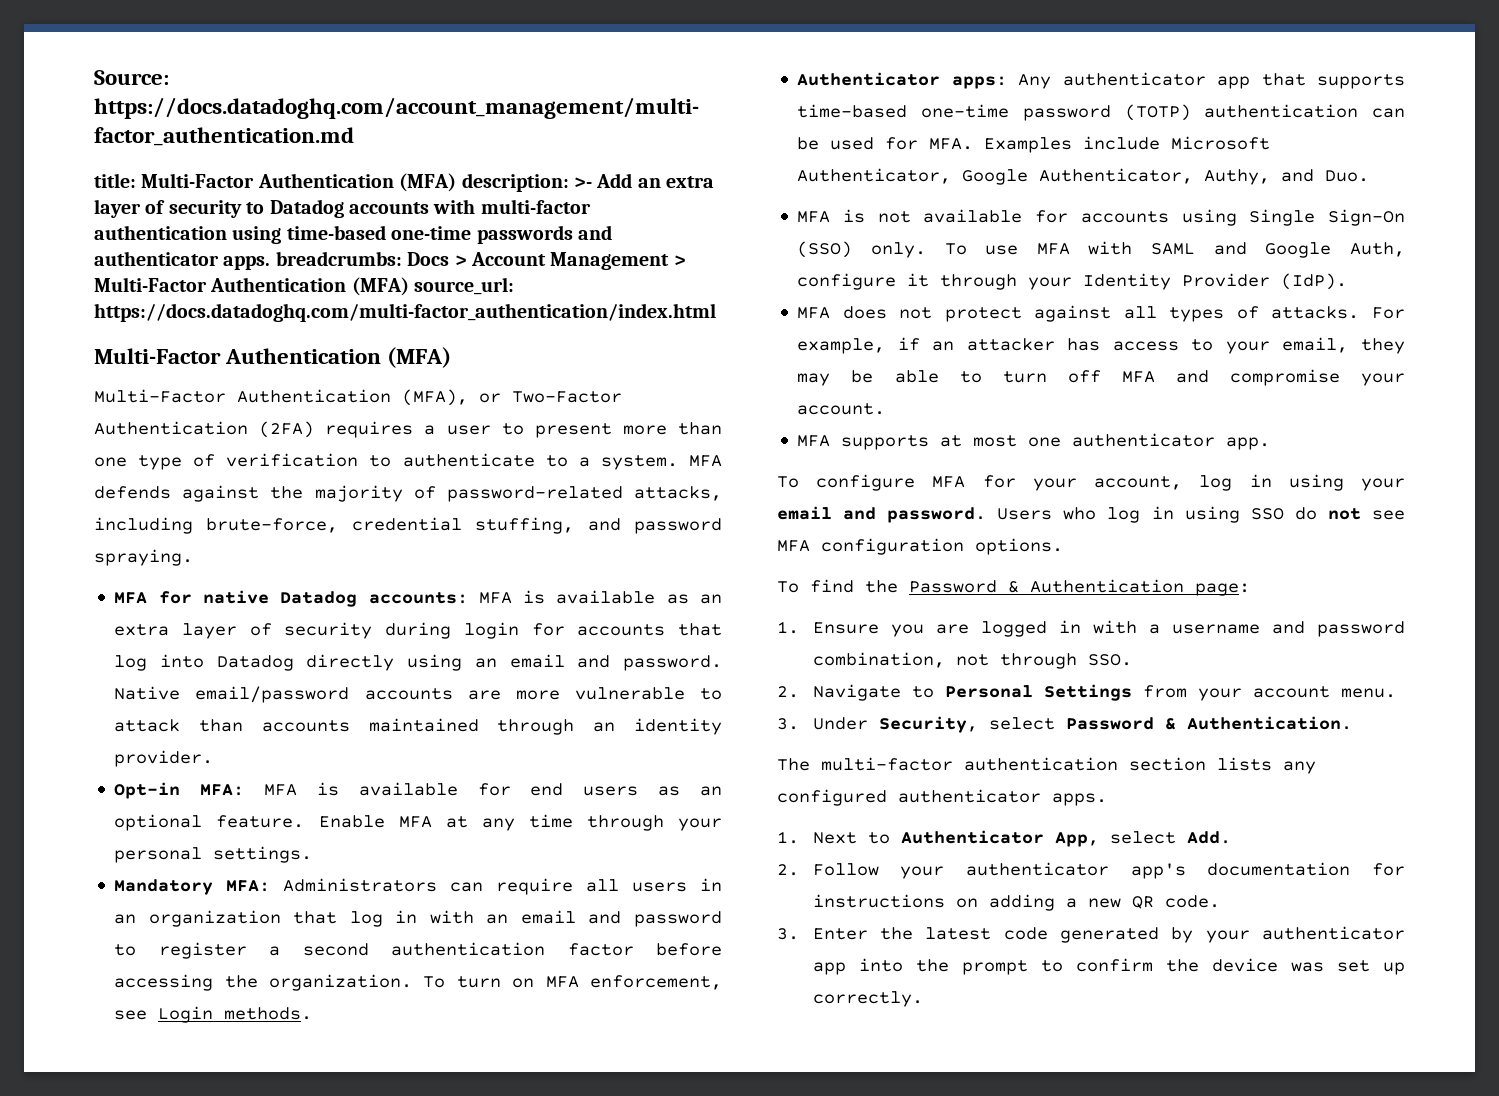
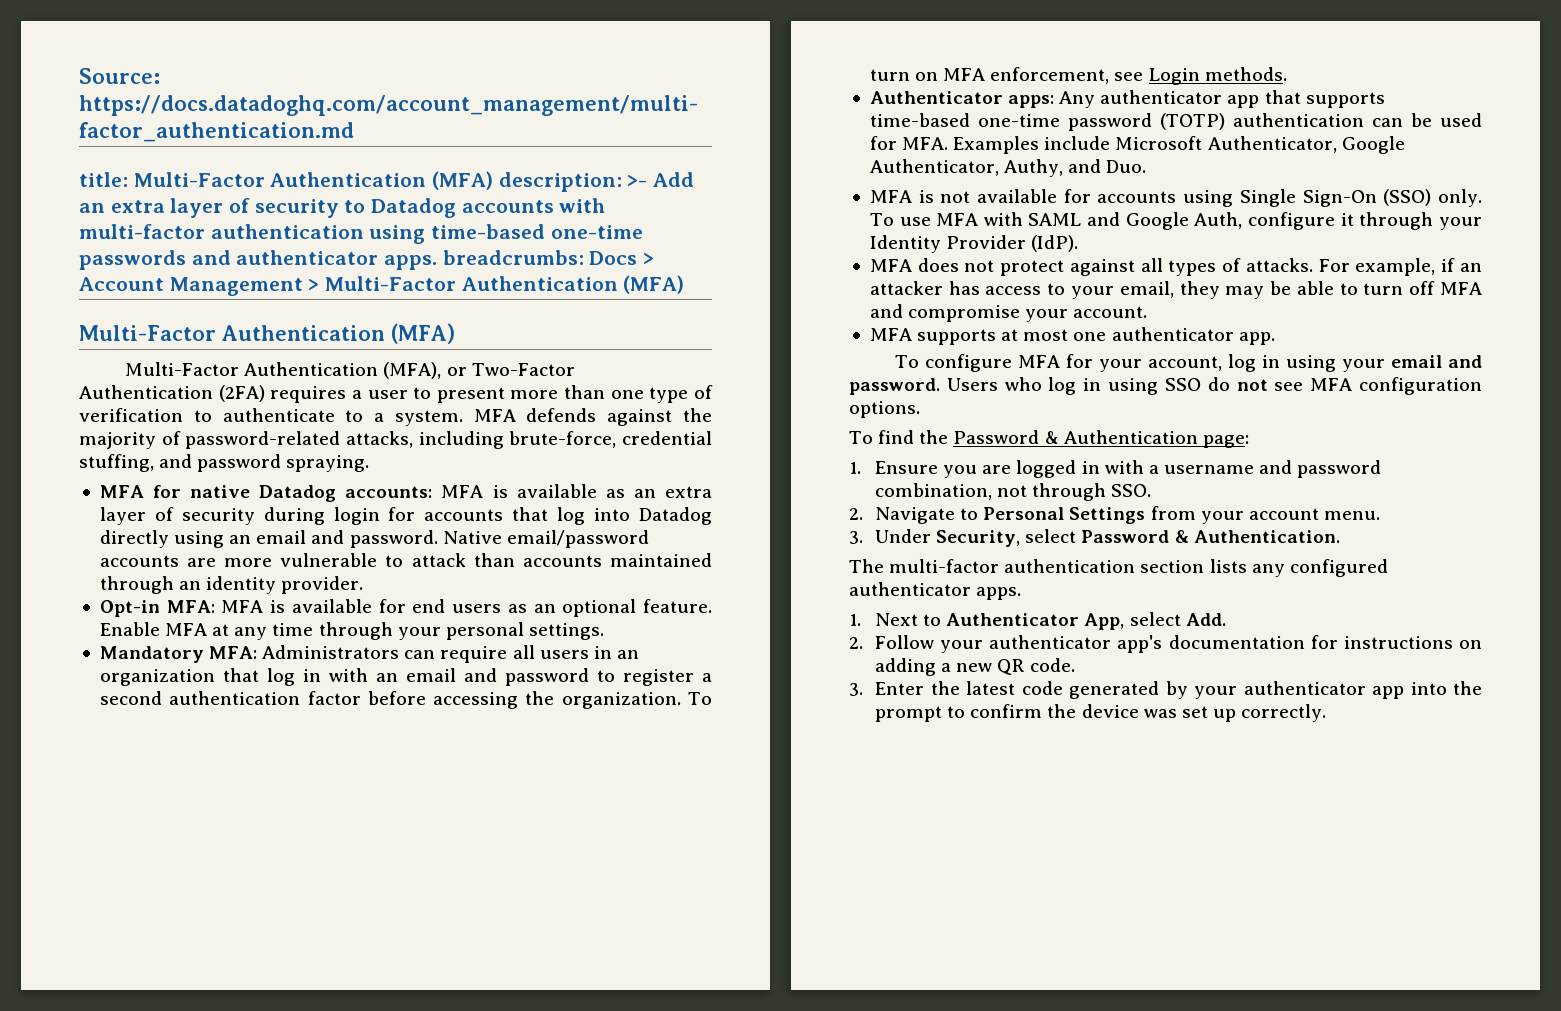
- title: Multi-Factor Authentication (MFA) description: >- Add an extra layer of security to Datadog accounts with multi-factor authentication using time-based one-time passwords and authenticator apps. breadcrumbs: Docs > Account Management > Multi-Factor Authentication (MFA) source_url: https://docs.datadoghq.com/multi-factor_authentication/index.html
+ title: Multi-Factor Authentication (MFA) description: >- Add an extra layer of security to Datadog accounts with multi-factor authentication using time-based one-time passwords and authenticator apps. breadcrumbs: Docs > Account Management > Multi-Factor Authentication (MFA)

